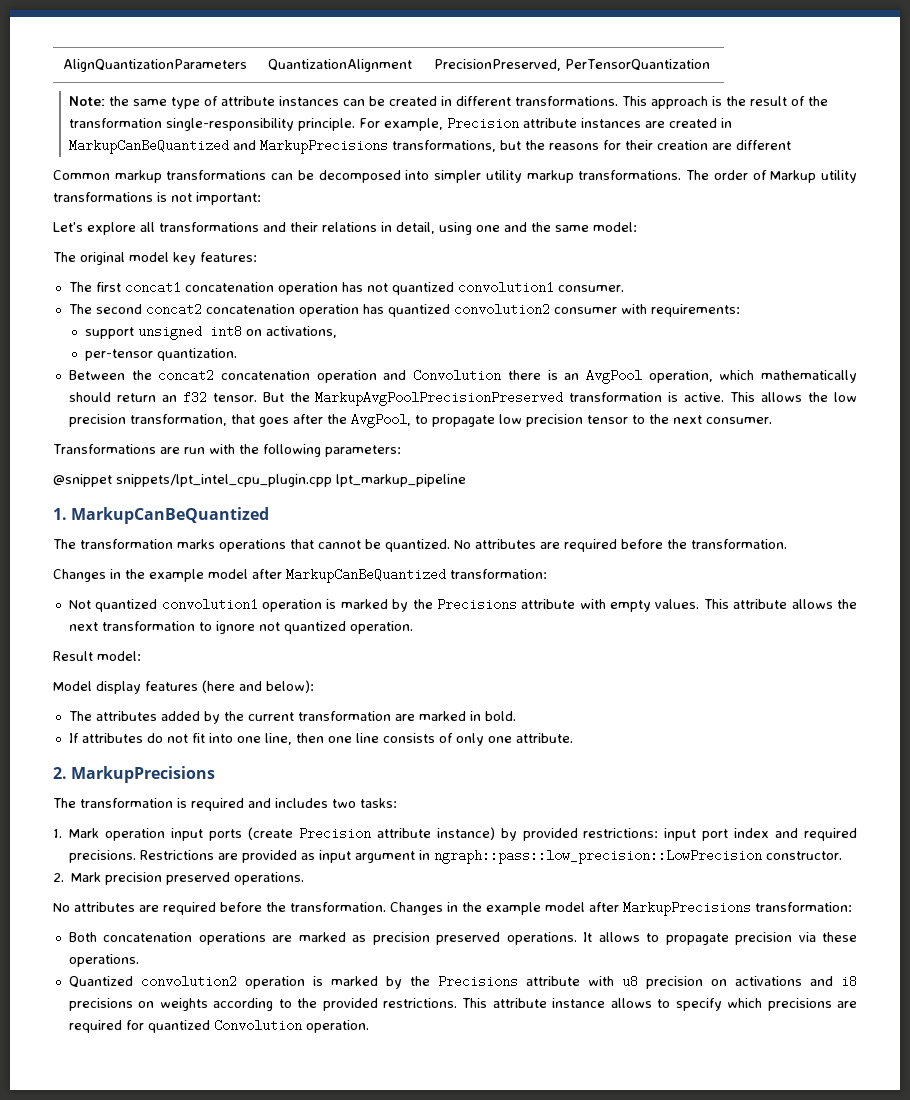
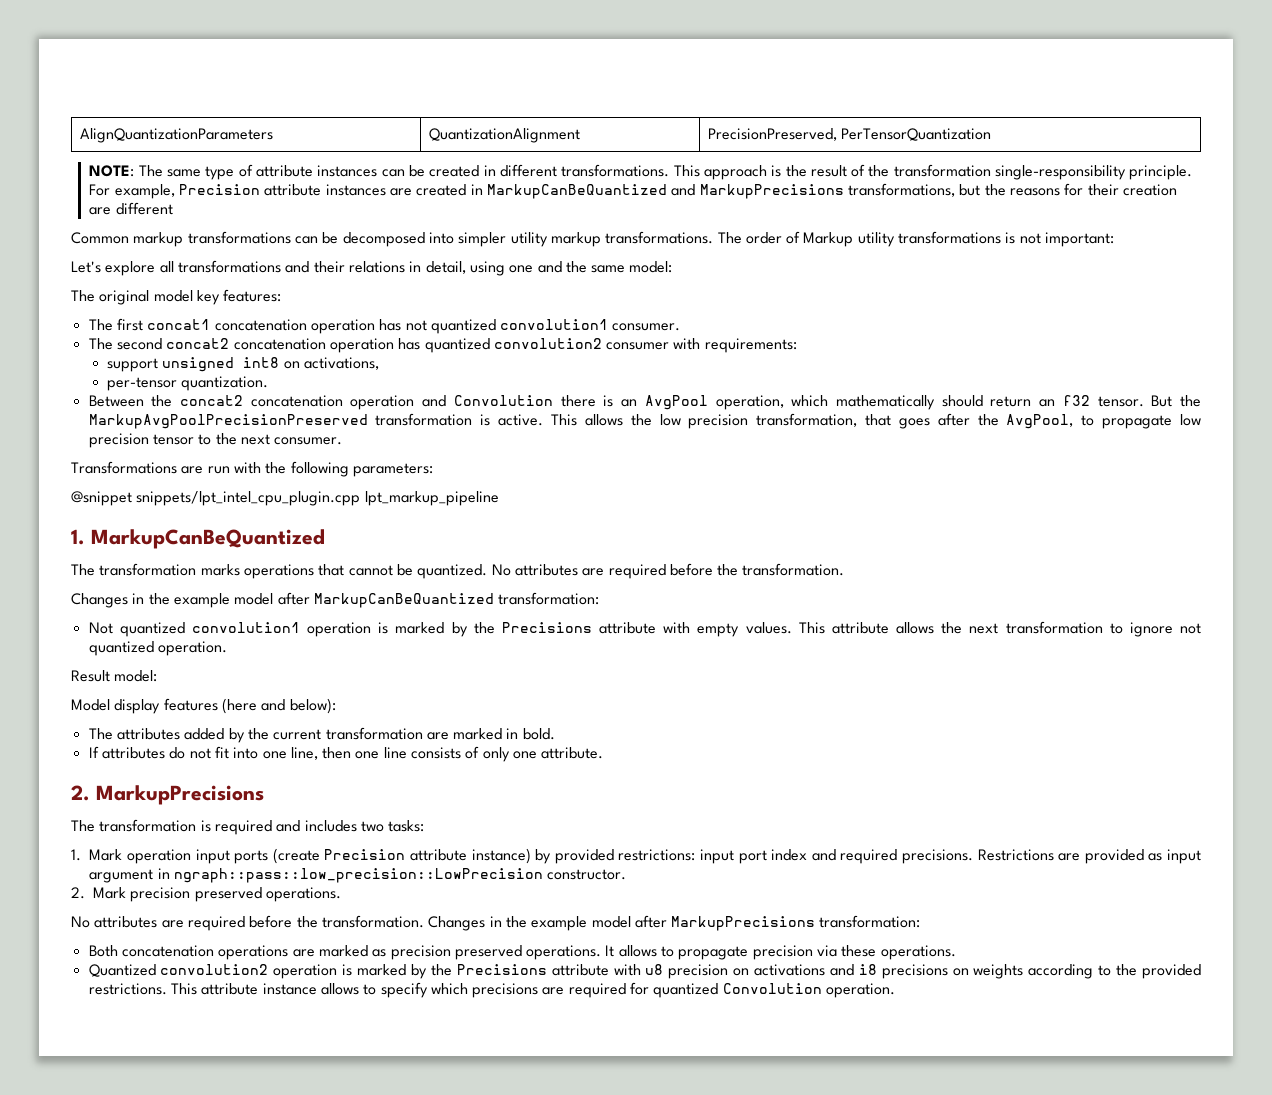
- Note: the same type of attribute instances can be created in different transformations.
+ NOTE: The same type of attribute instances can be created in different transformations.

